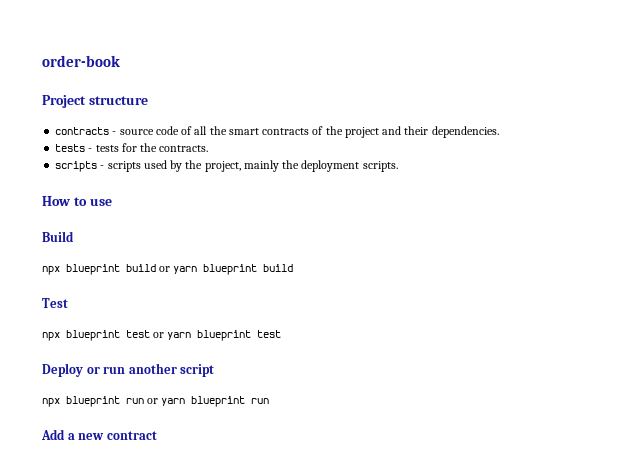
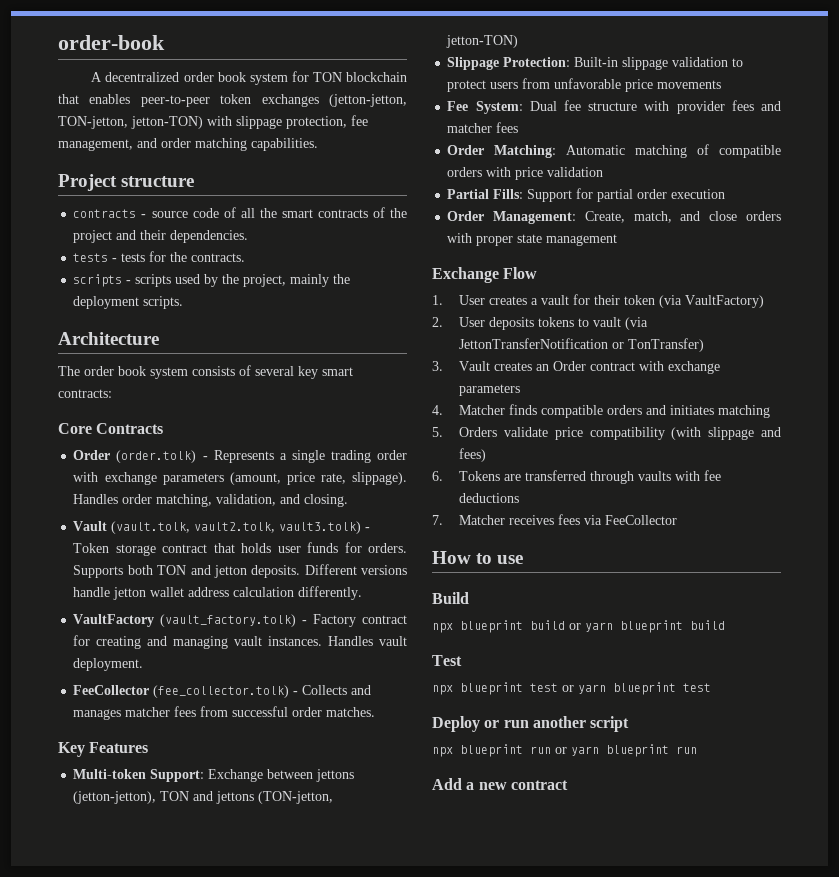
+ A decentralized order book system for TON blockchain that enables peer-to-peer token exchanges (jetton-jetton, TON-jetton, jetton-TON) with slippage protection, fee management, and order matching capabilities.
+ Architecture
+ The order book system consists of several key smart contracts:
+ Core Contracts
+ Order (order.tolk) - Represents a single trading order with exchange parameters (amount, price rate, slippage). Handles order matching, validation, and closing.
+ Vault (vault.tolk, vault2.tolk, vault3.tolk) - Token storage contract that holds user funds for orders. Supports both TON and jetton deposits. Different versions handle jetton wallet address calculation differently.
+ VaultFactory (vault_factory.tolk) - Factory contract for creating and managing vault instances. Handles vault deployment.
+ FeeCollector (fee_collector.tolk) - Collects and manages matcher fees from successful order matches.
+ Key Features
+ Multi-token Support: Exchange between jettons (jetton-jetton), TON and jettons (TON-jetton, jetton-TON)
+ Slippage Protection: Built-in slippage validation to protect users from unfavorable price movements
+ Fee System: Dual fee structure with provider fees and matcher fees
+ Order Matching: Automatic matching of compatible orders with price validation
+ Partial Fills: Support for partial order execution
+ Order Management: Create, match, and close orders with proper state management
+ Exchange Flow
+ 1. User creates a vault for their token (via VaultFactory)
+ 2. User deposits tokens to vault (via JettonTransferNotification or TonTransfer)
+ 3. Vault creates an Order contract with exchange parameters
+ 4. Matcher finds compatible orders and initiates matching
+ 5. Orders validate price compatibility (with slippage and fees)
+ 6. Tokens are transferred through vaults with fee deductions
+ 7. Matcher receives fees via FeeCollector

